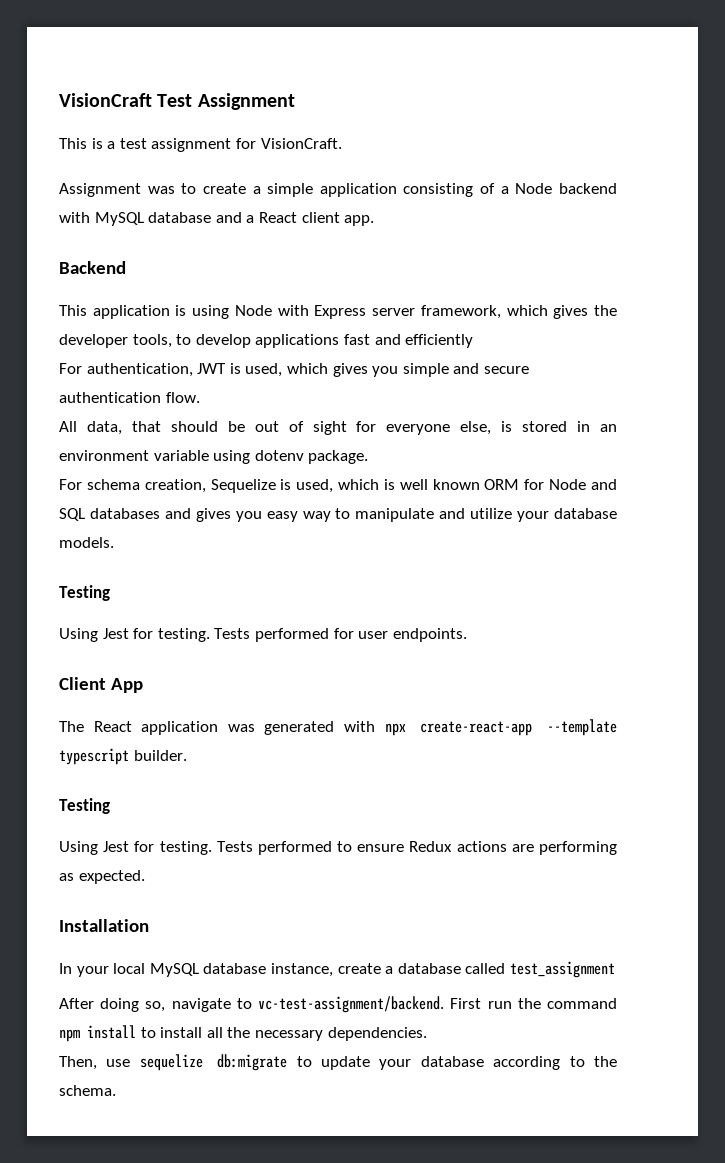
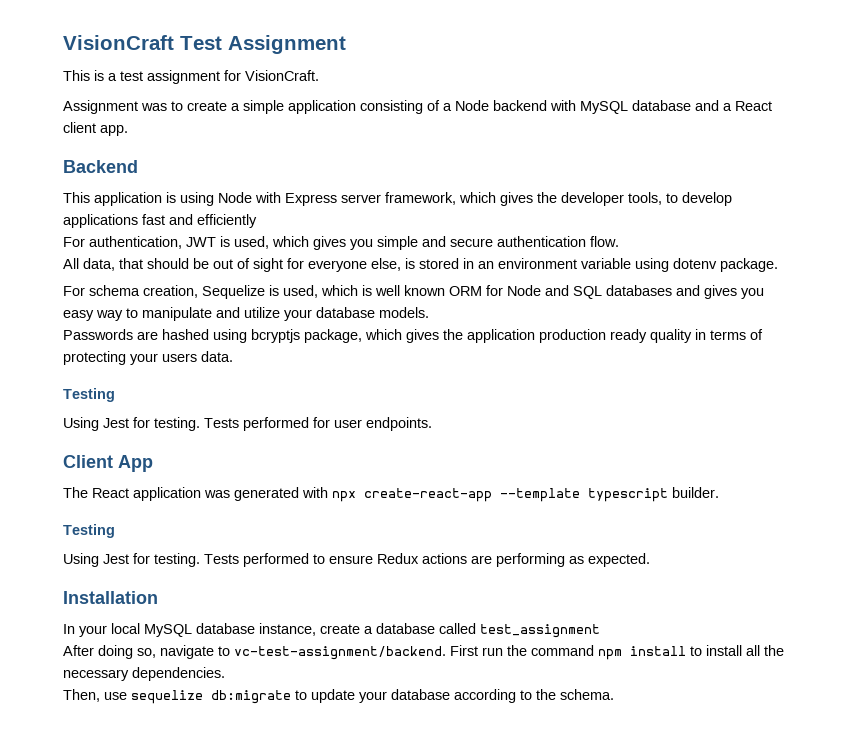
+ Passwords are hashed using bcryptjs package, which gives the application production ready quality in terms of protecting your users data.

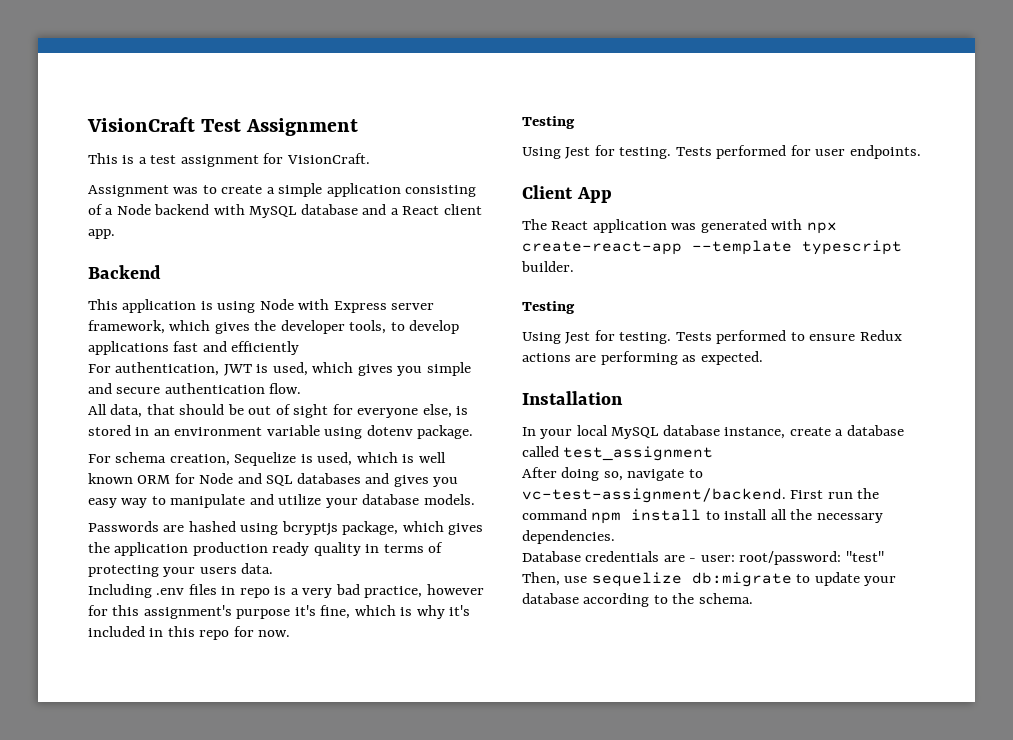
+ Including .env files in repo is a very bad practice, however for this assignment's purpose it's fine, which is why it's included in this repo for now.
- Then, use sequelize db:migrate to update your database according to the schema.
+ Database credentials are - user: root/password: "test" Then, use sequelize db:migrate to update your database according to the schema.

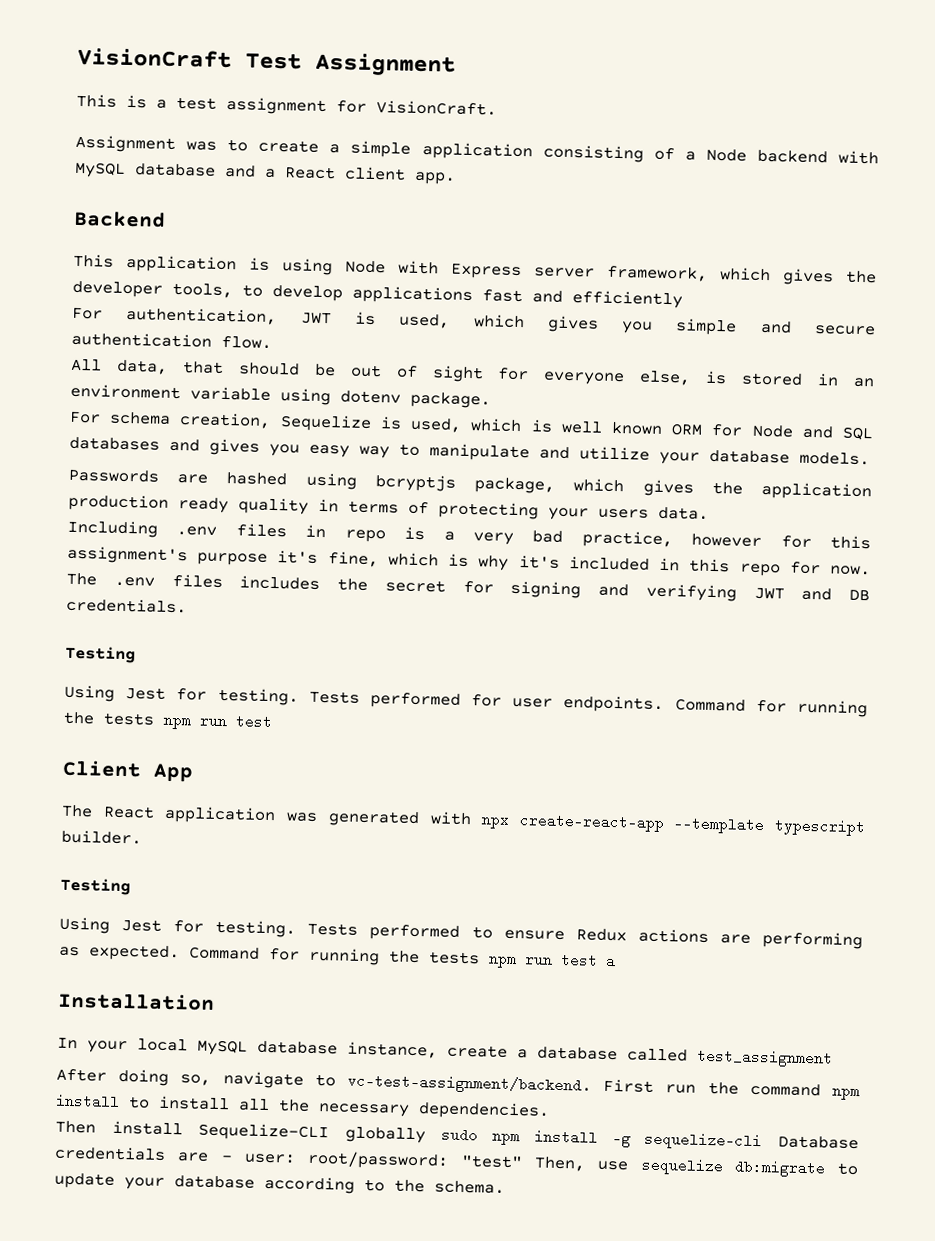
+ The .env files includes the secret for signing and verifying JWT and DB credentials.
- Tests performed for user endpoints.
+ Tests performed for user endpoints. Command for running the tests npm run test
+ Command for running the tests npm run test a
- Database credentials are - user: root/password: "test" Then, use sequelize db:migrate to update your database according to the schema.
+ Then install Sequelize-CLI globally sudo npm install -g sequelize-cli Database credentials are - user: root/password: "test" Then, use sequelize db:migrate to update your database according to the schema.

